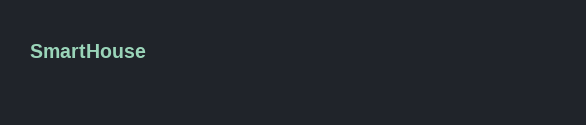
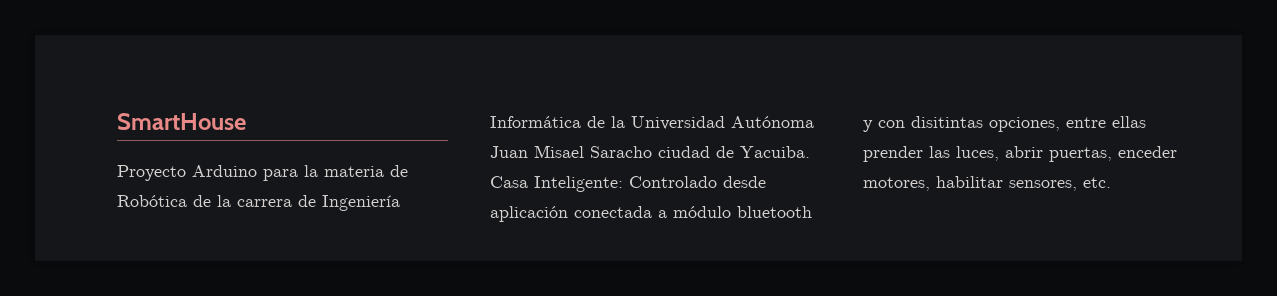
+ Proyecto Arduino para la materia de Robótica de la carrera de Ingeniería Informática de la Universidad Autónoma Juan Misael Saracho ciudad de Yacuiba. Casa Inteligente: Controlado desde aplicación conectada a módulo bluetooth y con disitintas opciones, entre ellas prender las luces, abrir puertas, enceder motores, habilitar sensores, etc.

